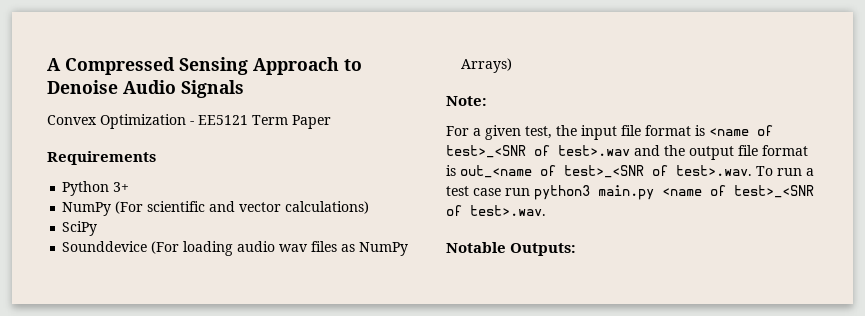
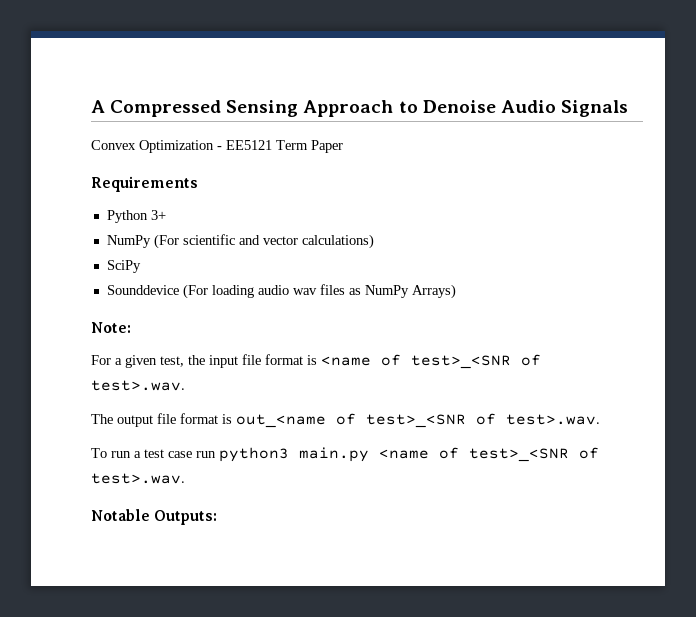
- For a given test, the input file format is <name of test>_<SNR of test>.wav and the output file format is out_<name of test>_<SNR of test>.wav. To run a test case run python3 main.py <name of test>_<SNR of test>.wav.
+ For a given test, the input file format is <name of test>_<SNR of test>.wav.
+ The output file format is out_<name of test>_<SNR of test>.wav.
+ To run a test case run python3 main.py <name of test>_<SNR of test>.wav.

